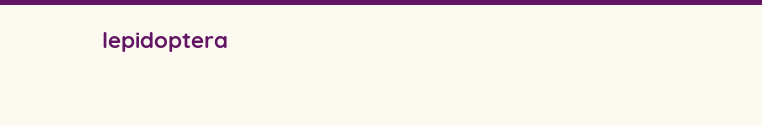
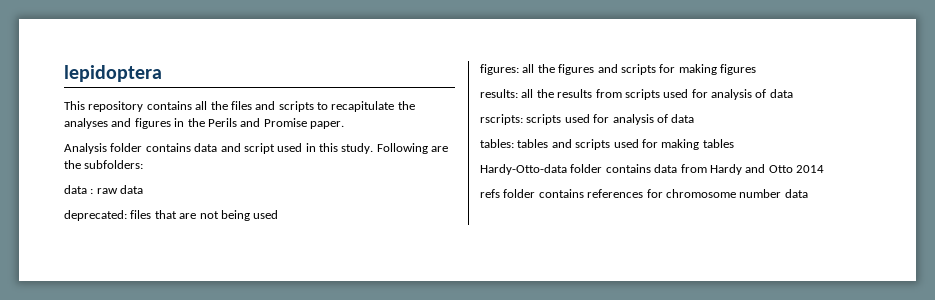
+ This repository contains all the files and scripts to recapitulate the analyses and figures in the Perils and Promise paper.
+ Analysis folder contains data and script used in this study. Following are the subfolders:
+ data : raw data
+ deprecated: files that are not being used
+ figures: all the figures and scripts for making figures
+ results: all the results from scripts used for analysis of data
+ rscripts: scripts used for analysis of data
+ tables: tables and scripts used for making tables
+ Hardy-Otto-data folder contains data from Hardy and Otto 2014
+ refs folder contains references for chromosome number data

